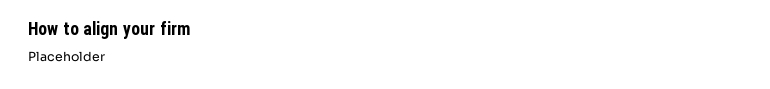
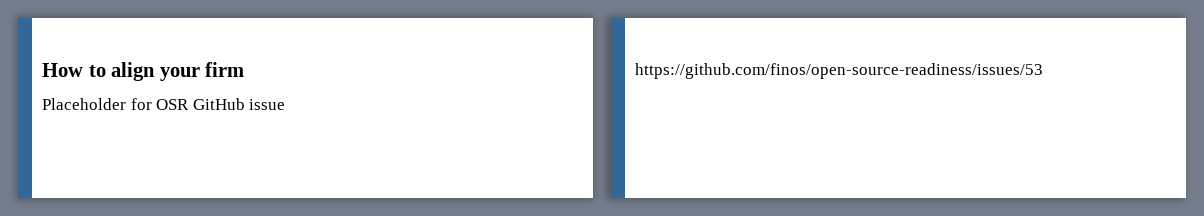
- Placeholder
+ Placeholder for OSR GitHub issue https://github.com/finos/open-source-readiness/issues/53

